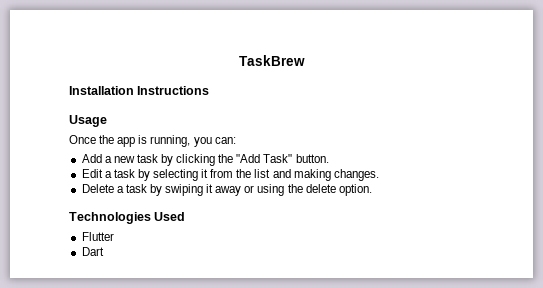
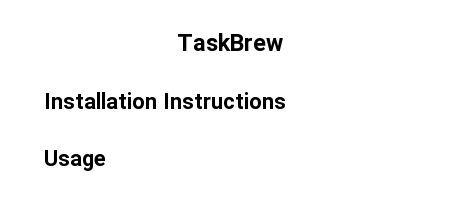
- Once the app is running, you can:
- Add a new task by clicking the "Add Task" button.
- Edit a task by selecting it from the list and making changes.
- Delete a task by swiping it away or using the delete option.
- Technologies Used
- Flutter
- Dart

